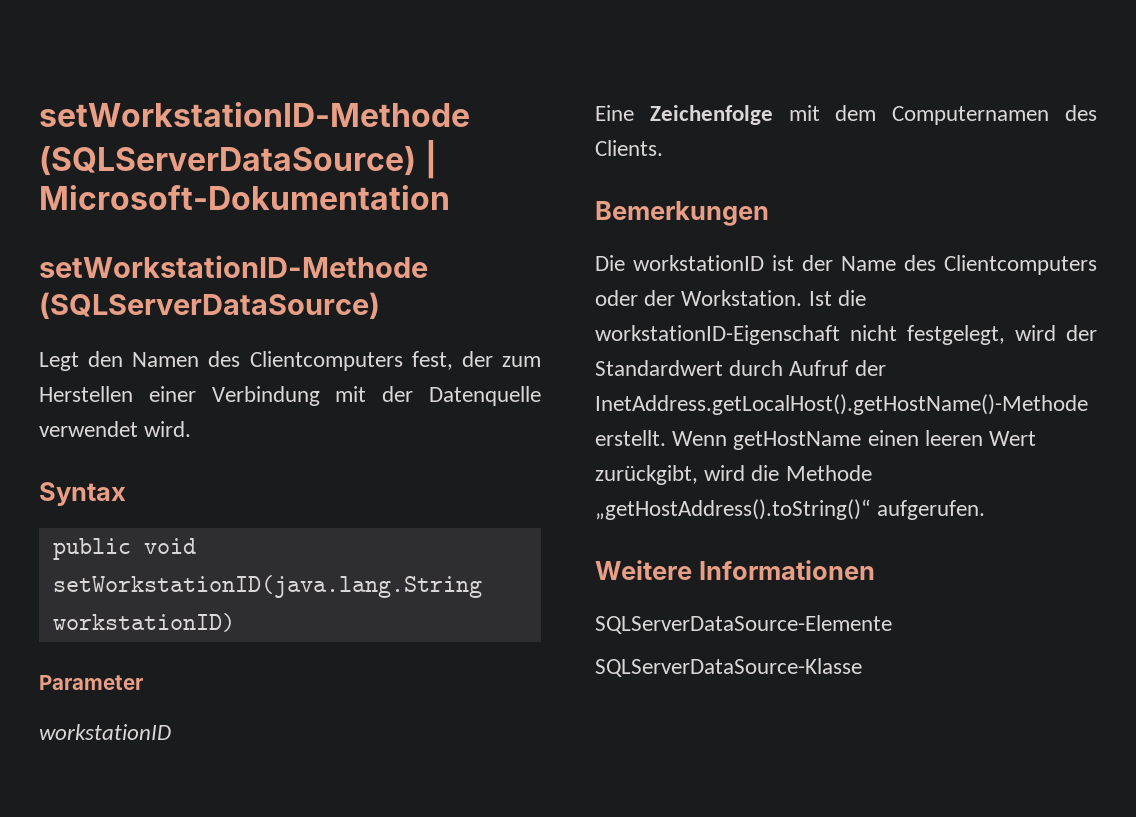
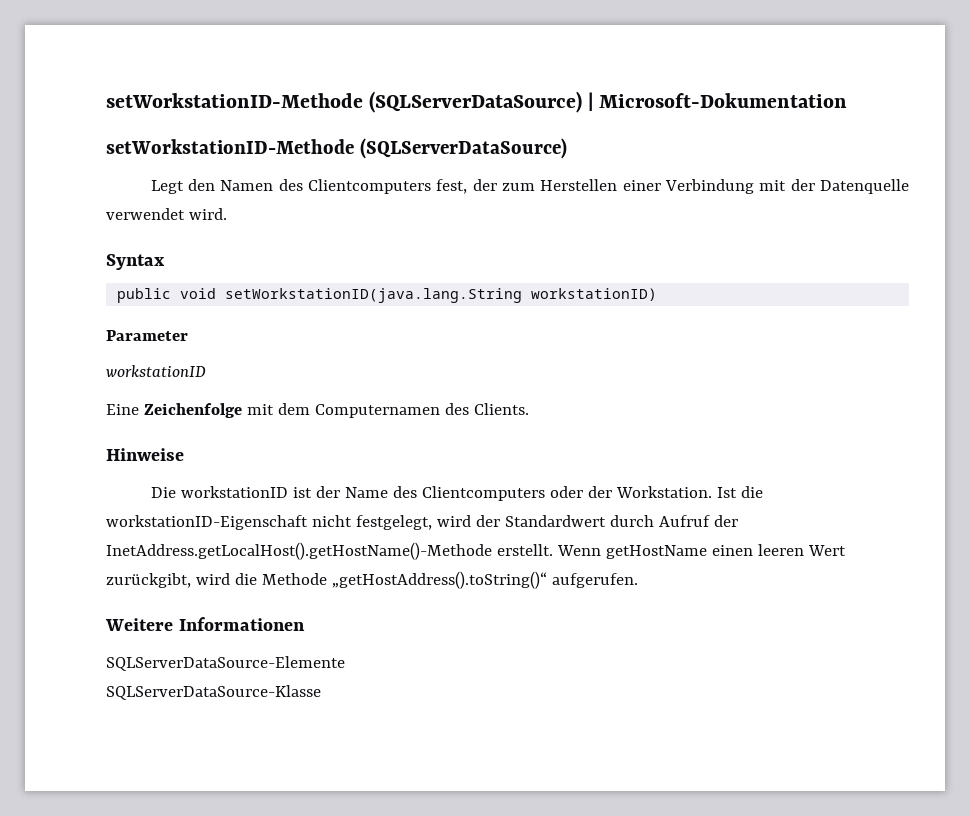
- Bemerkungen
+ Hinweise

